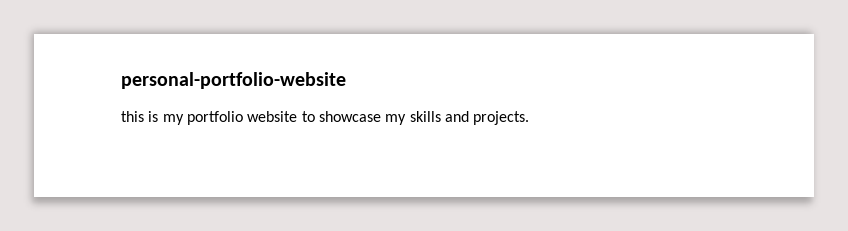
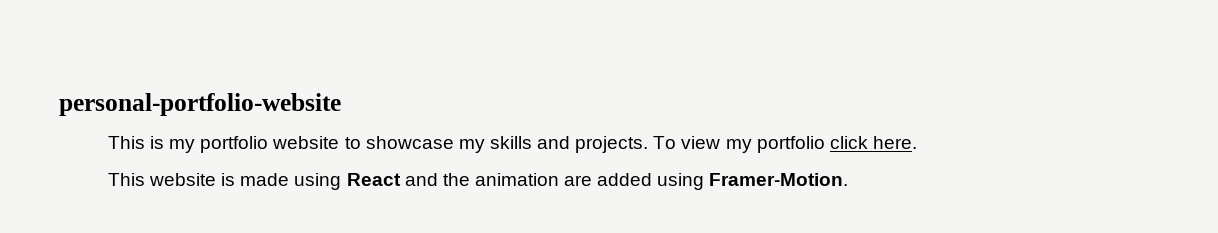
- this is my portfolio website to showcase my skills and projects.
+ This is my portfolio website to showcase my skills and projects.
+ To view my portfolio click here.
+ This website is made using React and the animation are added using Framer-Motion.

